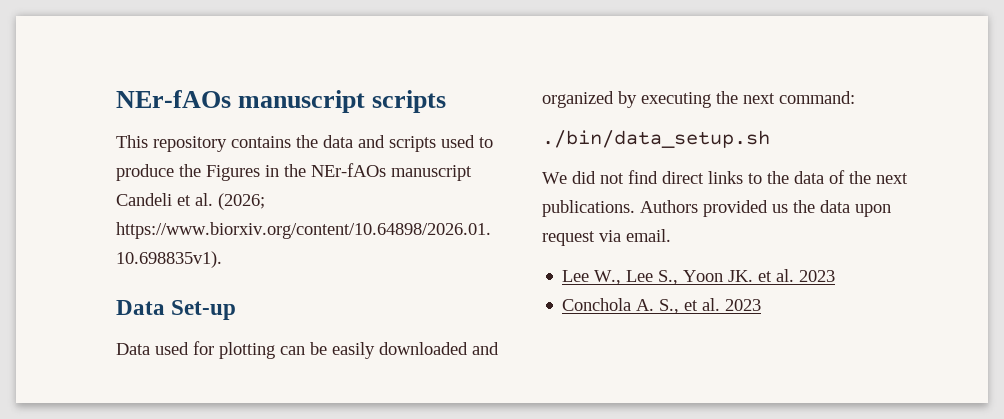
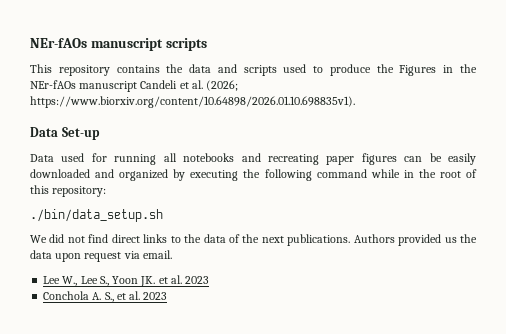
- Data used for plotting can be easily downloaded and organized by executing the next command:
+ Data used for running all notebooks and recreating paper figures can be easily downloaded and organized by executing the following command while in the root of this repository:

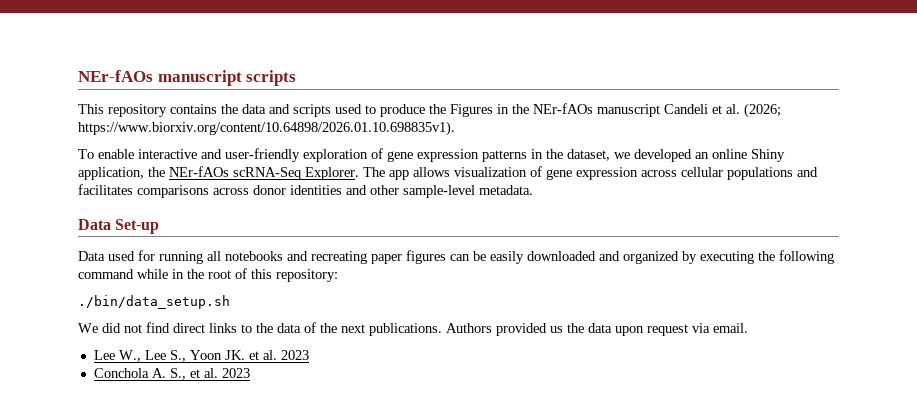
+ To enable interactive and user-friendly exploration of gene expression patterns in the dataset, we developed an online Shiny application, the NEr-fAOs scRNA-Seq Explorer. The app allows visualization of gene expression across cellular populations and facilitates comparisons across donor identities and other sample-level metadata.

